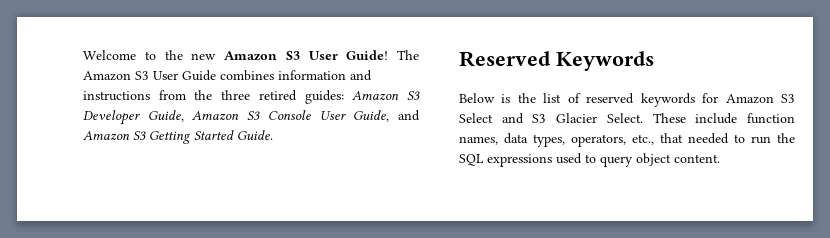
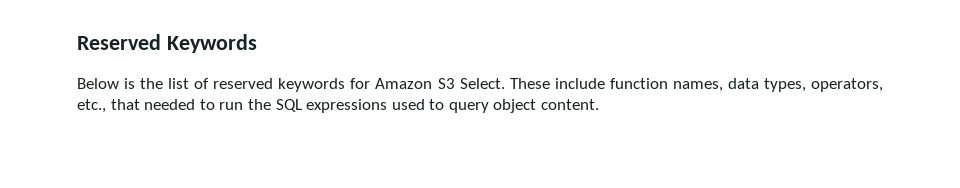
- Welcome to the new Amazon S3 User Guide! The Amazon S3 User Guide combines information and instructions from the three retired guides: Amazon S3 Developer Guide, Amazon S3 Console User Guide, and Amazon S3 Getting Started Guide.
- Below is the list of reserved keywords for Amazon S3 Select and S3 Glacier Select.
+ Below is the list of reserved keywords for Amazon S3 Select.

